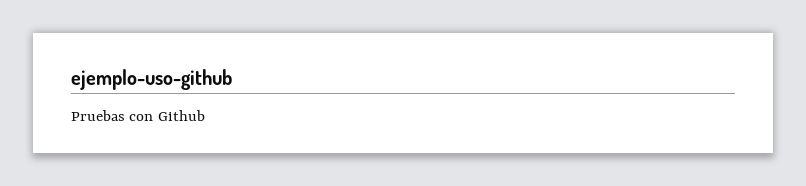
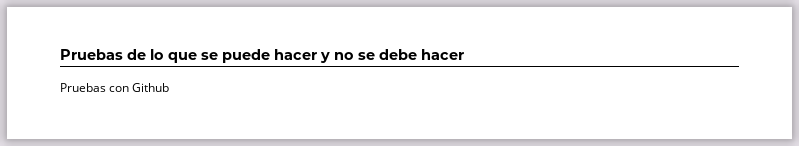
- ejemplo-uso-github
+ Pruebas de lo que se puede hacer y no se debe hacer

